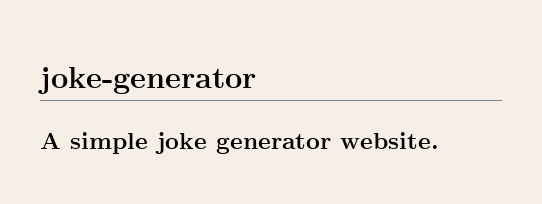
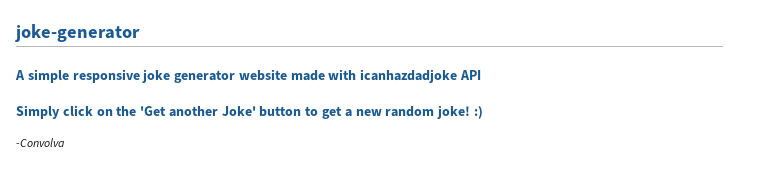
- A simple joke generator website.
+ A simple responsive joke generator website made with icanhazdadjoke API
+ Simply click on the 'Get another Joke' button to get a new random joke! :)
+ -Convolva

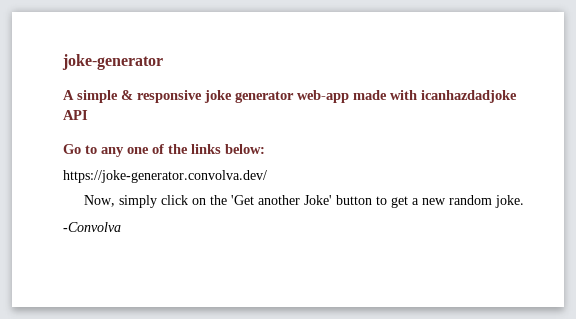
- A simple responsive joke generator website made with icanhazdadjoke API
+ A simple & responsive joke generator web-app made with icanhazdadjoke API
- Simply click on the 'Get another Joke' button to get a new random joke! :)
+ Go to any one of the links below:
+ https://joke-generator.convolva.dev/
+ Now, simply click on the 'Get another Joke' button to get a new random joke.

